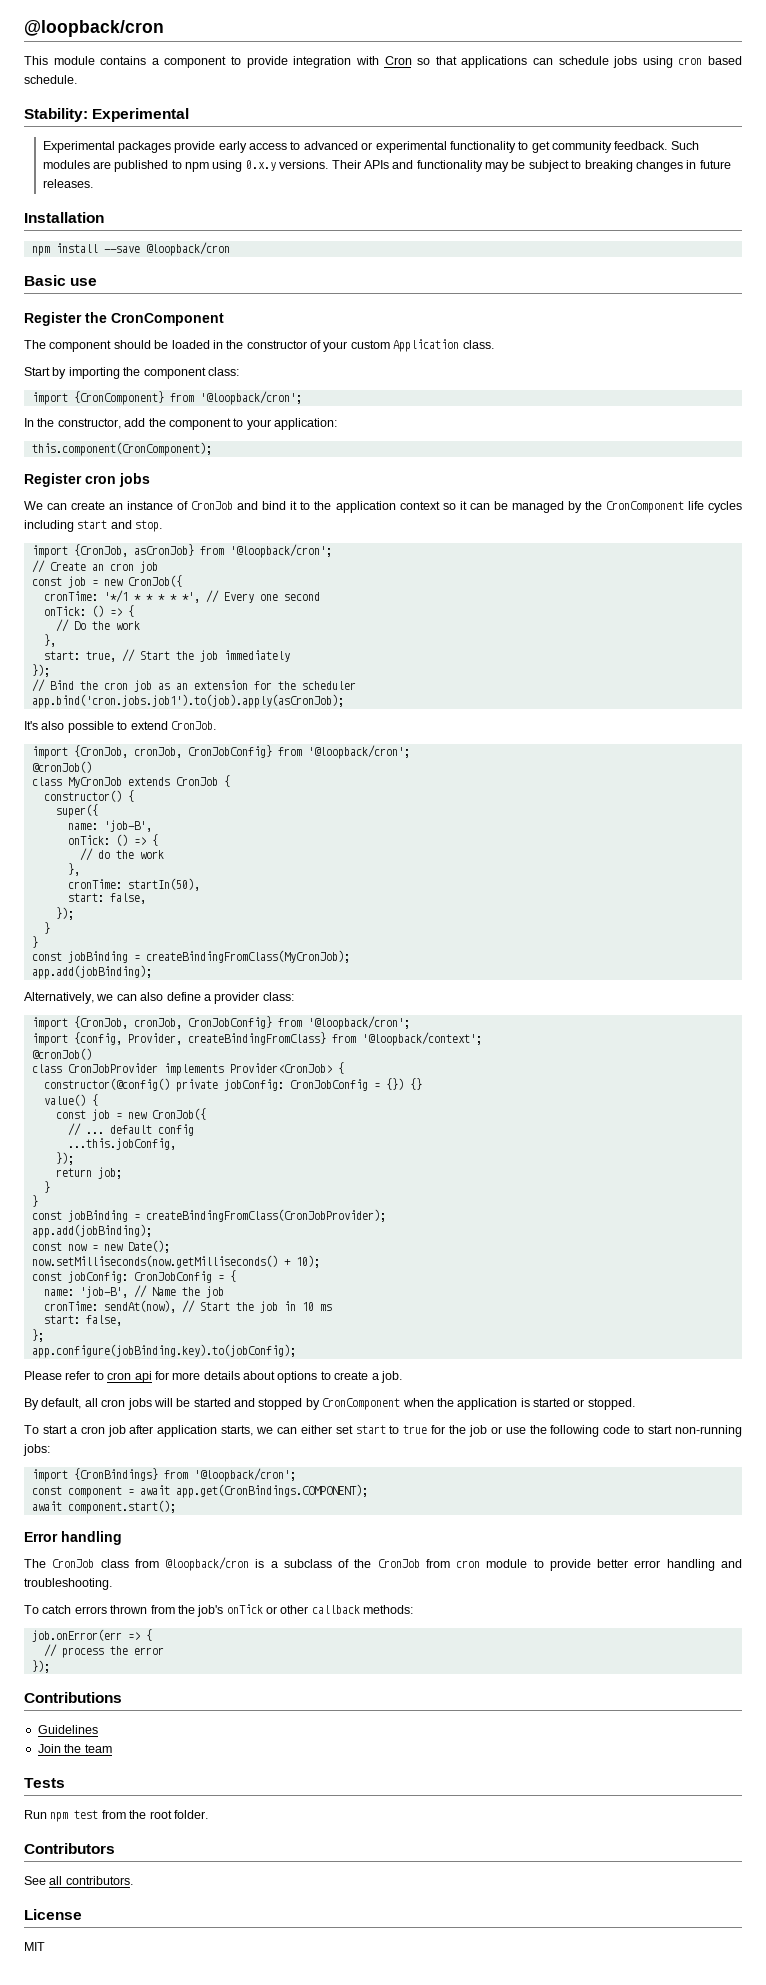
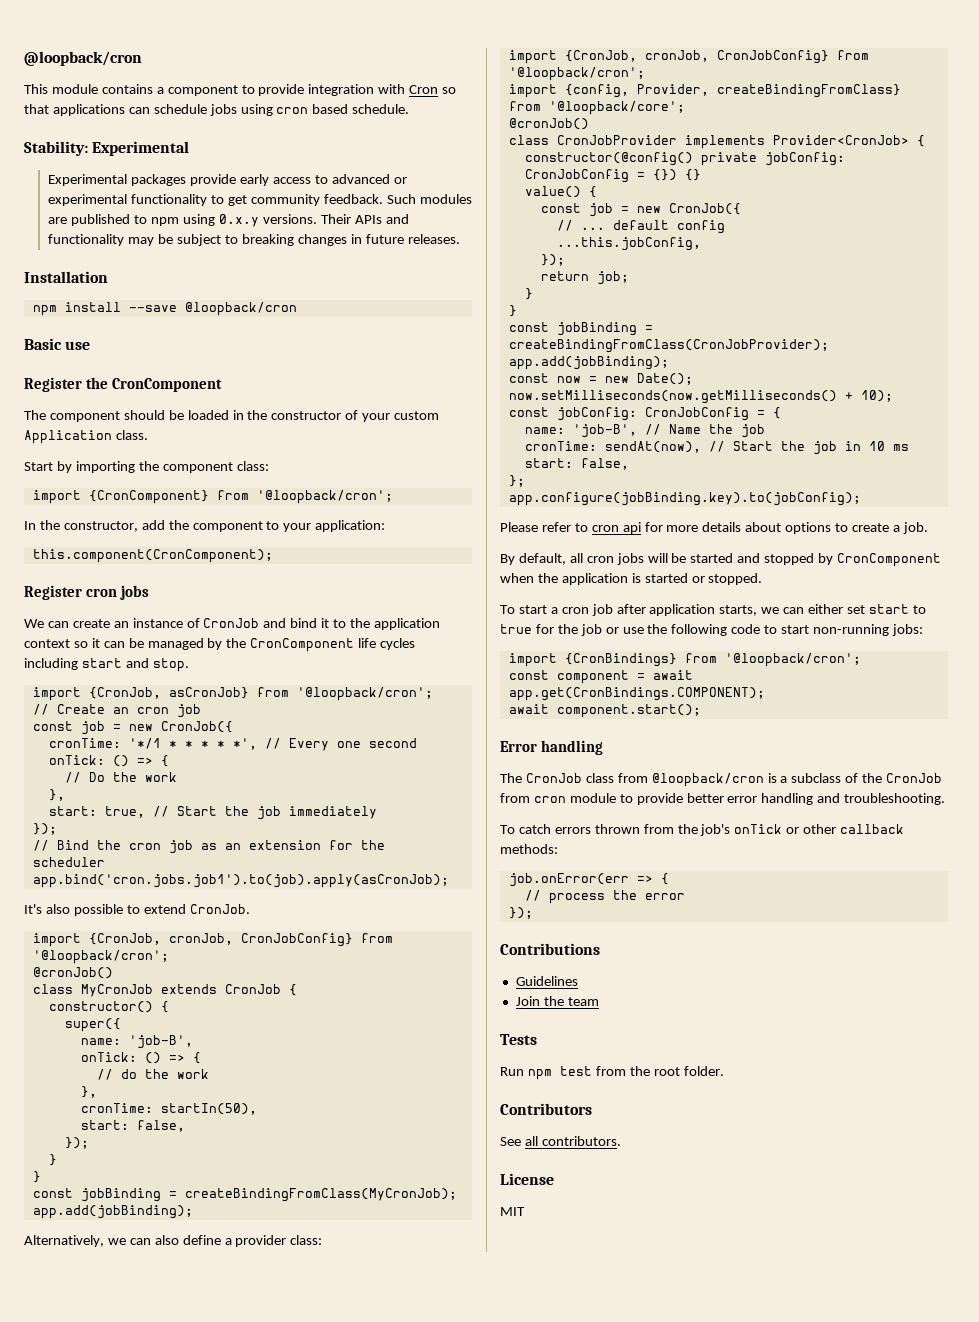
- import {config, Provider, createBindingFromClass} from '@loopback/context';
+ import {config, Provider, createBindingFromClass} from '@loopback/core';

